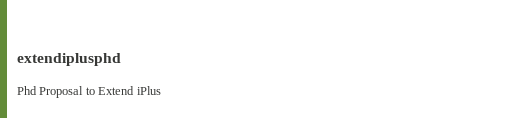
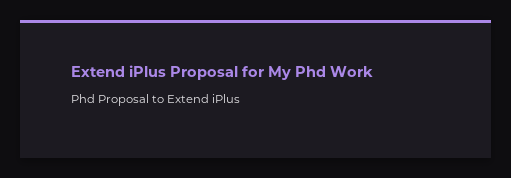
- extendiplusphd
+ Extend iPlus Proposal for My Phd Work

